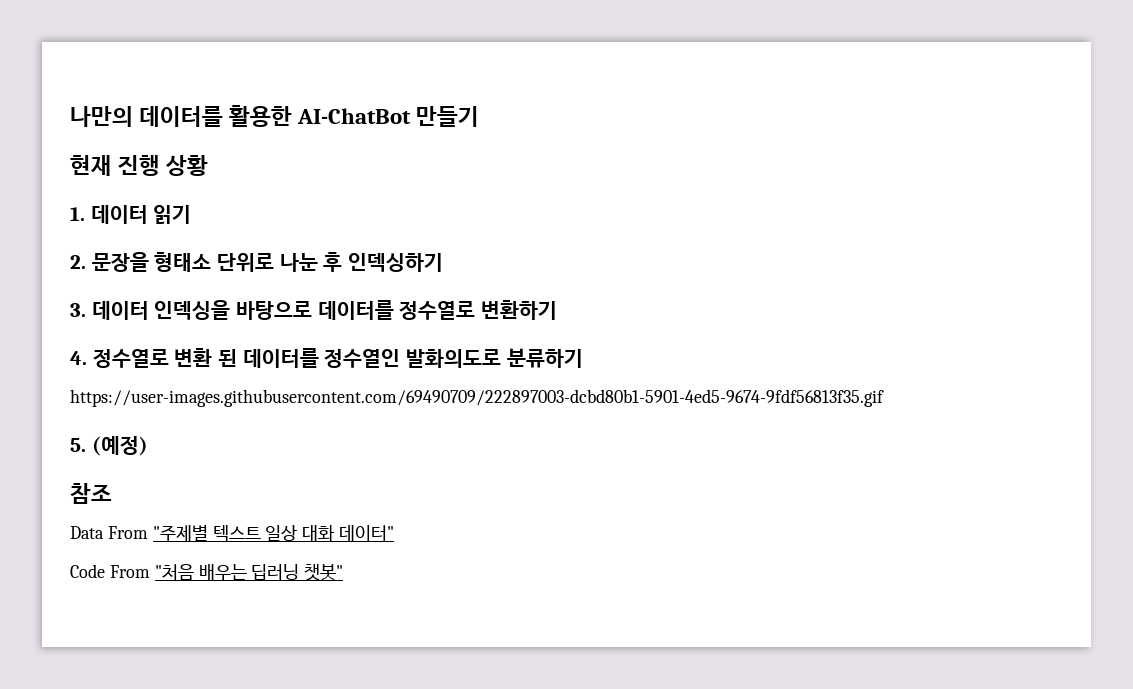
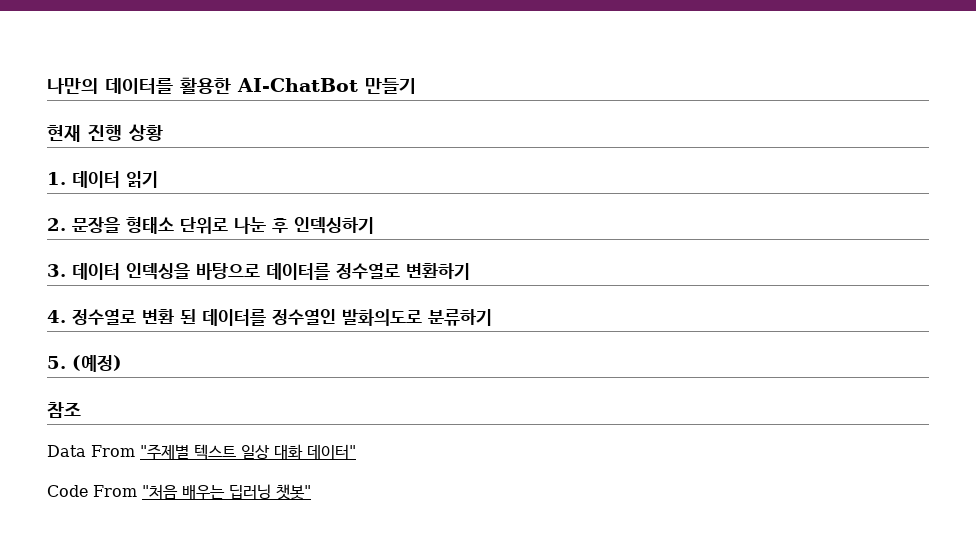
- https://user-images.githubusercontent.com/69490709/222897003-dcbd80b1-5901-4ed5-9674-9fdf56813f35.gif

